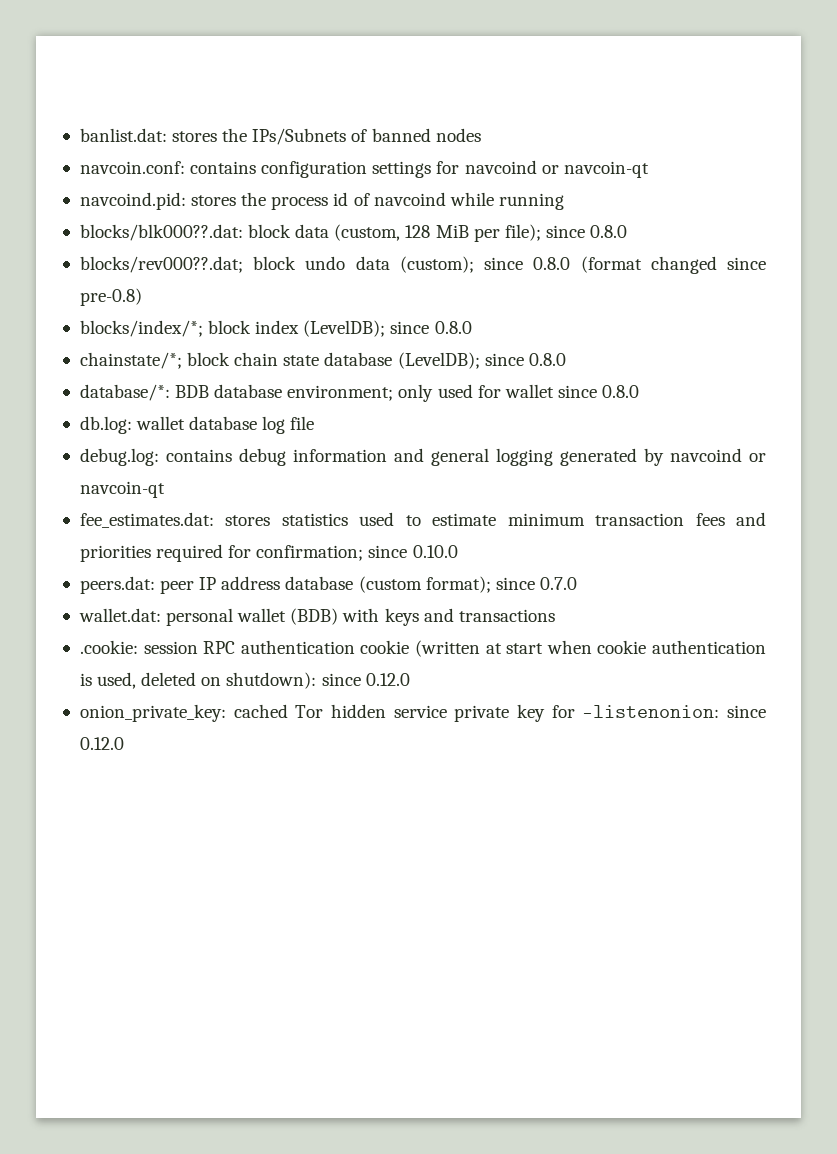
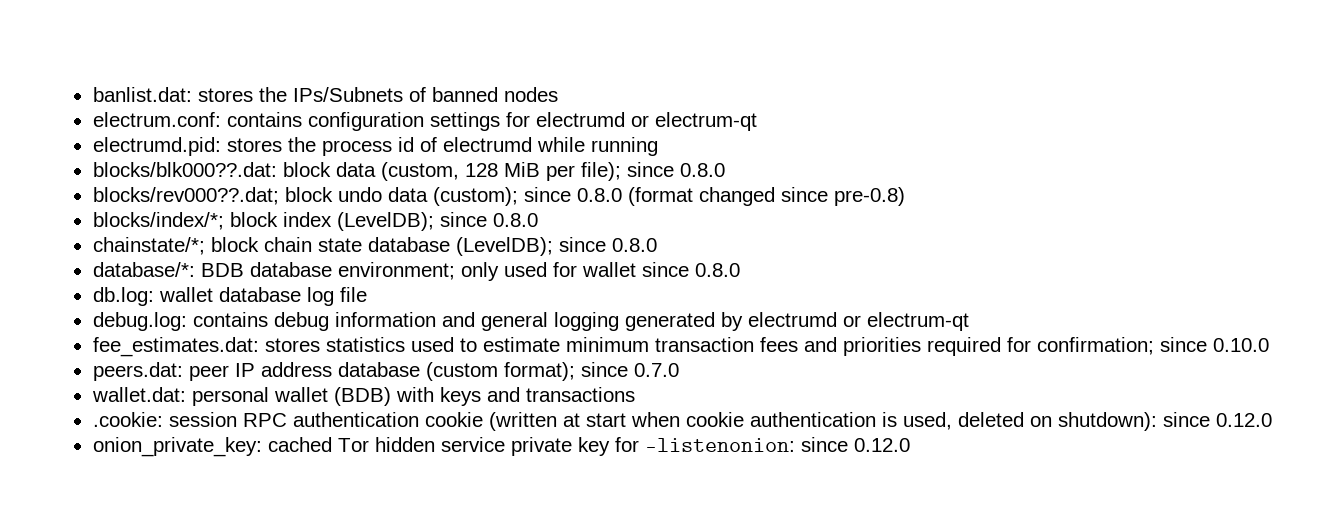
- navcoin.conf: contains configuration settings for navcoind or navcoin-qt
- navcoind.pid: stores the process id of navcoind while running
+ electrum.conf: contains configuration settings for electrumd or electrum-qt
+ electrumd.pid: stores the process id of electrumd while running
- debug.log: contains debug information and general logging generated by navcoind or navcoin-qt
+ debug.log: contains debug information and general logging generated by electrumd or electrum-qt

